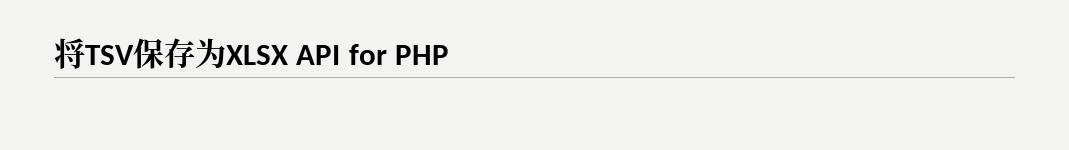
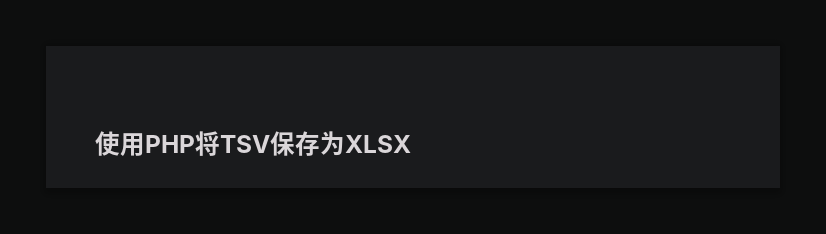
- 将TSV保存为XLSX API for PHP
+ 使用PHP将TSV保存为XLSX

